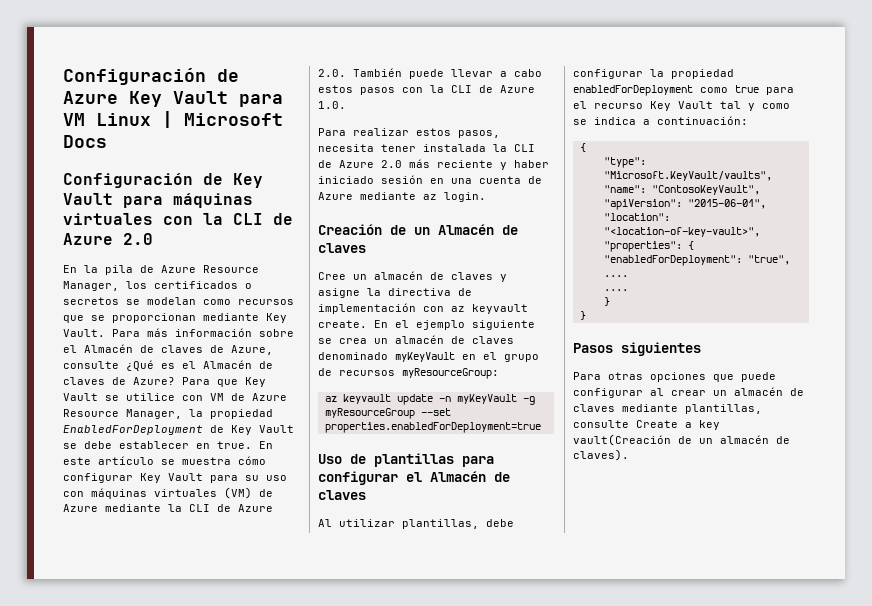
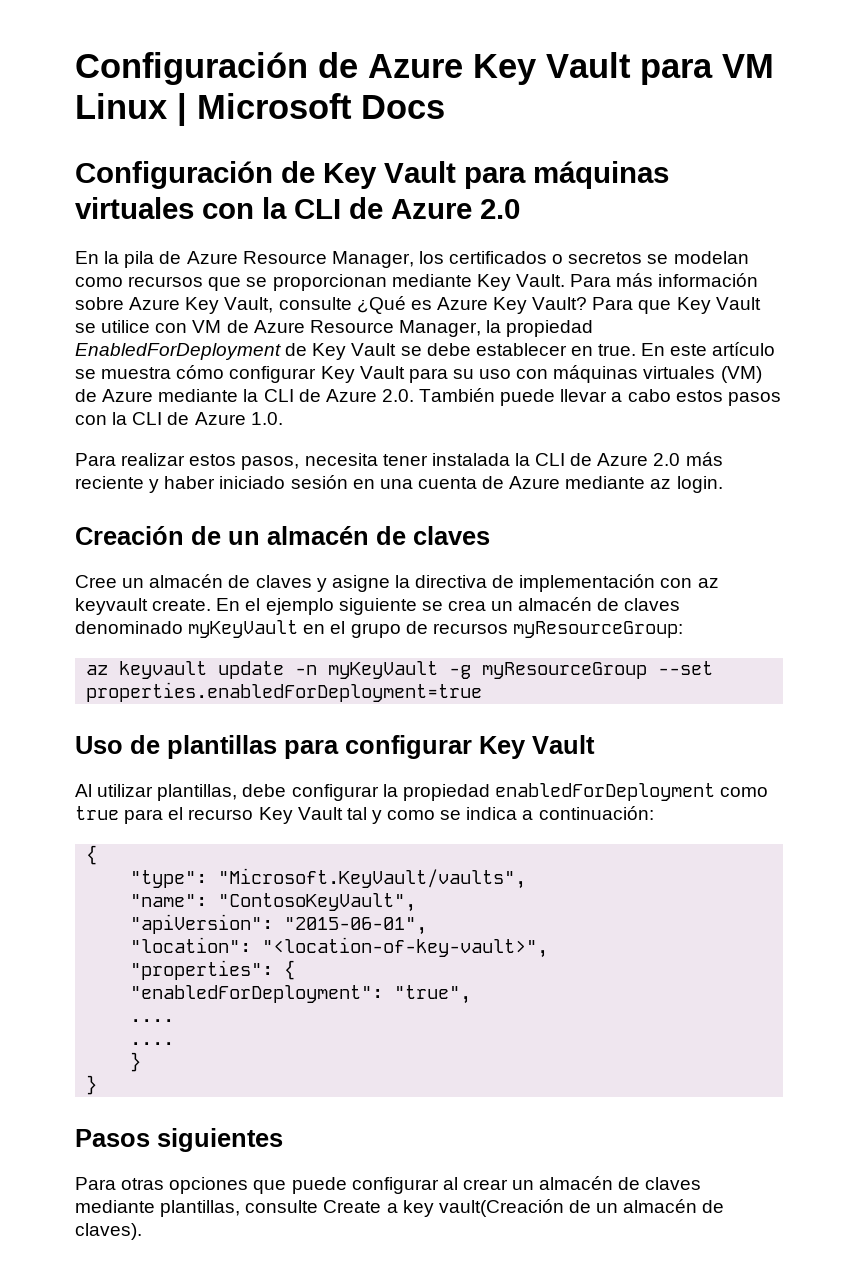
- Para más información sobre el Almacén de claves de Azure, consulte ¿Qué es el Almacén de claves de Azure?
+ Para más información sobre Azure Key Vault, consulte ¿Qué es Azure Key Vault?
- Creación de un Almacén de claves
+ Creación de un almacén de claves
- Uso de plantillas para configurar el Almacén de claves
+ Uso de plantillas para configurar Key Vault

